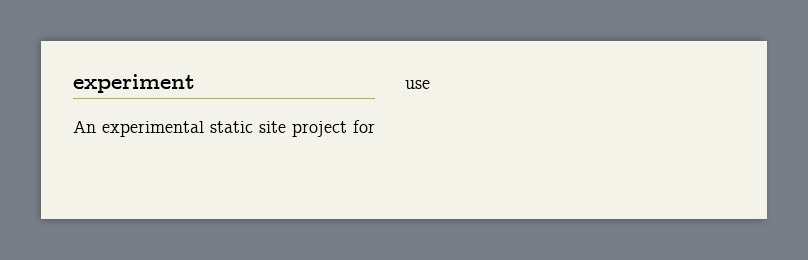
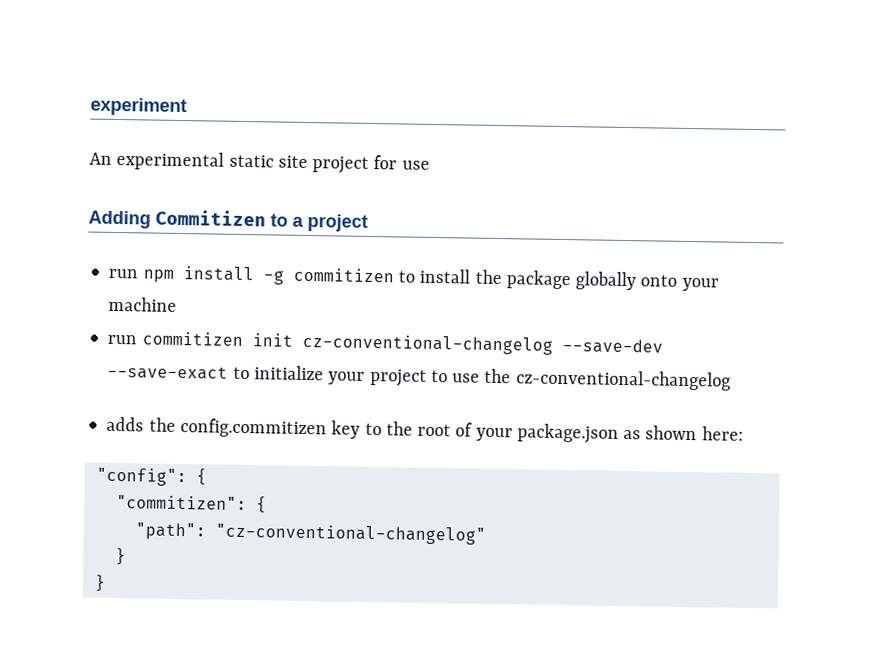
+ Adding Commitizen to a project
+ run npm install -g commitizen to install the package globally onto your machine
+ run commitizen init cz-conventional-changelog --save-dev --save-exact to initialize your project to use the cz-conventional-changelog
+ adds the config.commitizen key to the root of your package.json as shown here:
+ "config": {
+ "commitizen": {
+ "path": "cz-conventional-changelog"
+ }
+ }

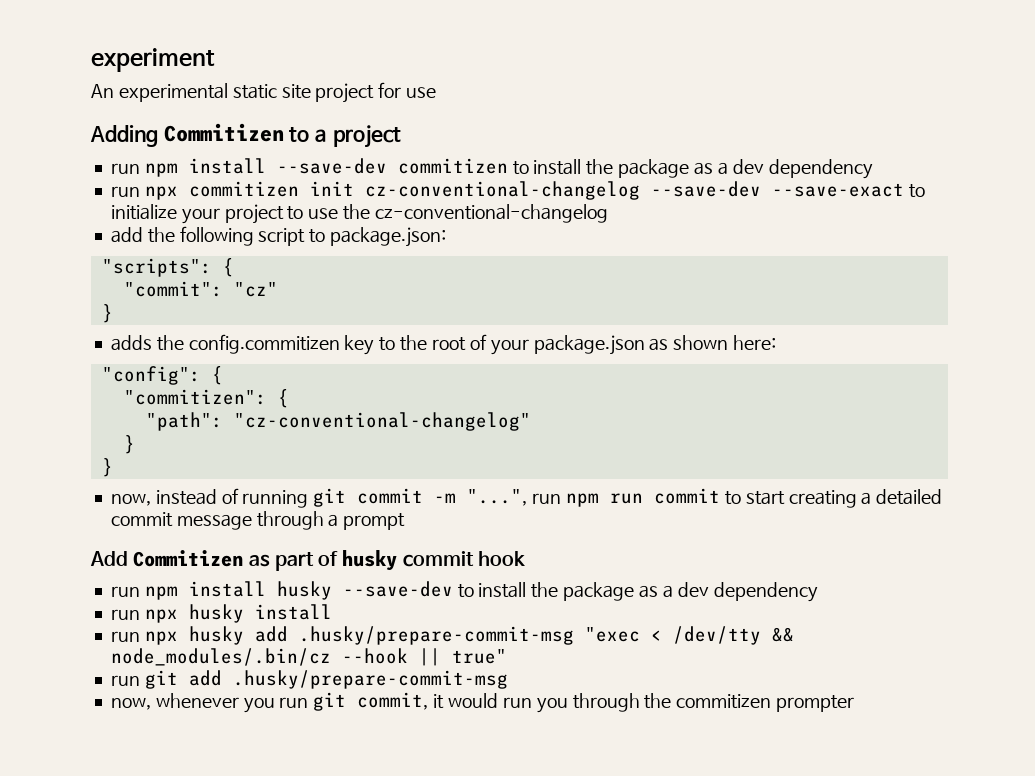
- run npm install -g commitizen to install the package globally onto your machine
- run commitizen init cz-conventional-changelog --save-dev --save-exact to initialize your project to use the cz-conventional-changelog
+ run npm install --save-dev commitizen to install the package as a dev dependency
+ run npx commitizen init cz-conventional-changelog --save-dev --save-exact to initialize your project to use the cz-conventional-changelog
+ add the following script to package.json:
+ "scripts": {
+ "commit": "cz"
+ }
+ now, instead of running git commit -m "...", run npm run commit to start creating a detailed commit message through a prompt
+ Add Commitizen as part of husky commit hook
+ run npm install husky --save-dev to install the package as a dev dependency
+ run npx husky install
+ run npx husky add .husky/prepare-commit-msg "exec < /dev/tty && node_modules/.bin/cz --hook || true"
+ run git add .husky/prepare-commit-msg
+ now, whenever you run git commit, it would run you through the commitizen prompter

